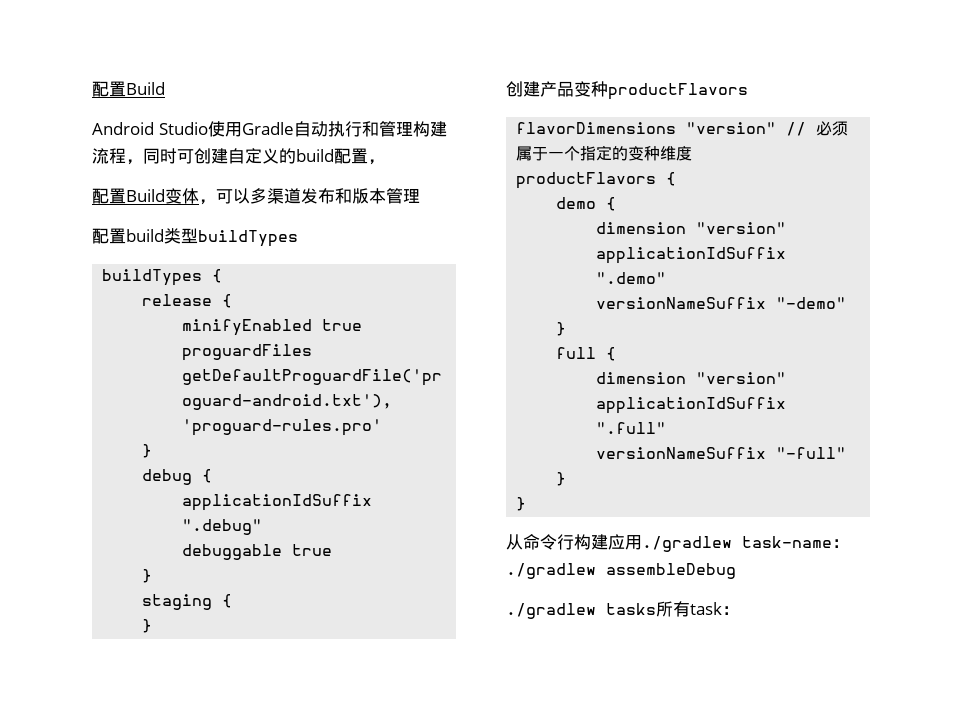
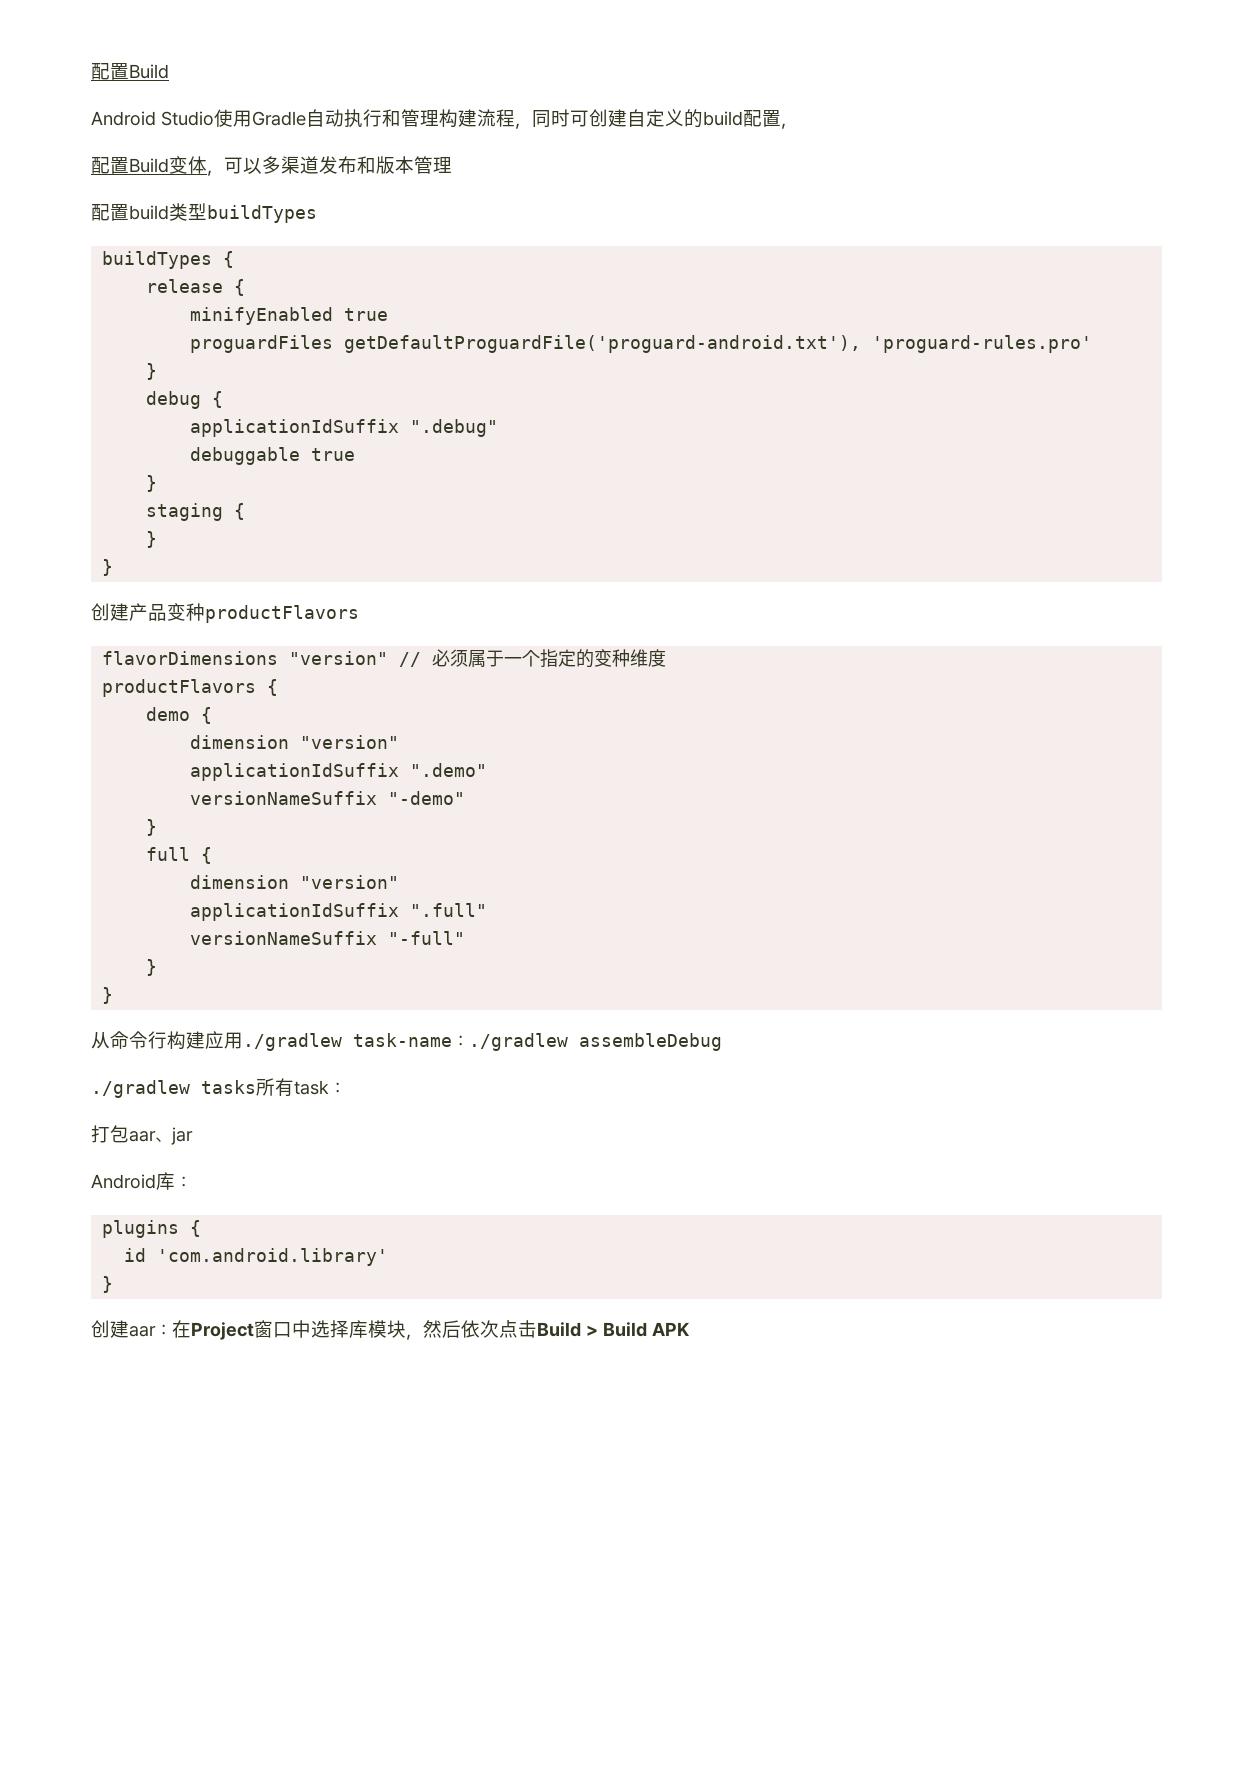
  staging {
+ }
+ 打包aar、jar
+ Android库：
+ plugins {
+ id 'com.android.library'
+ }
+ 创建aar：在Project窗口中选择库模块，然后依次点击Build > Build APK

